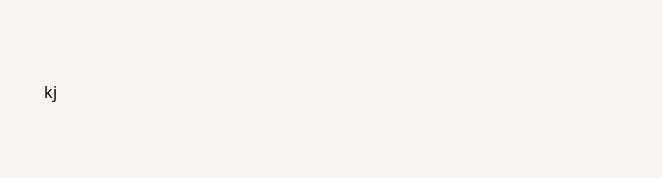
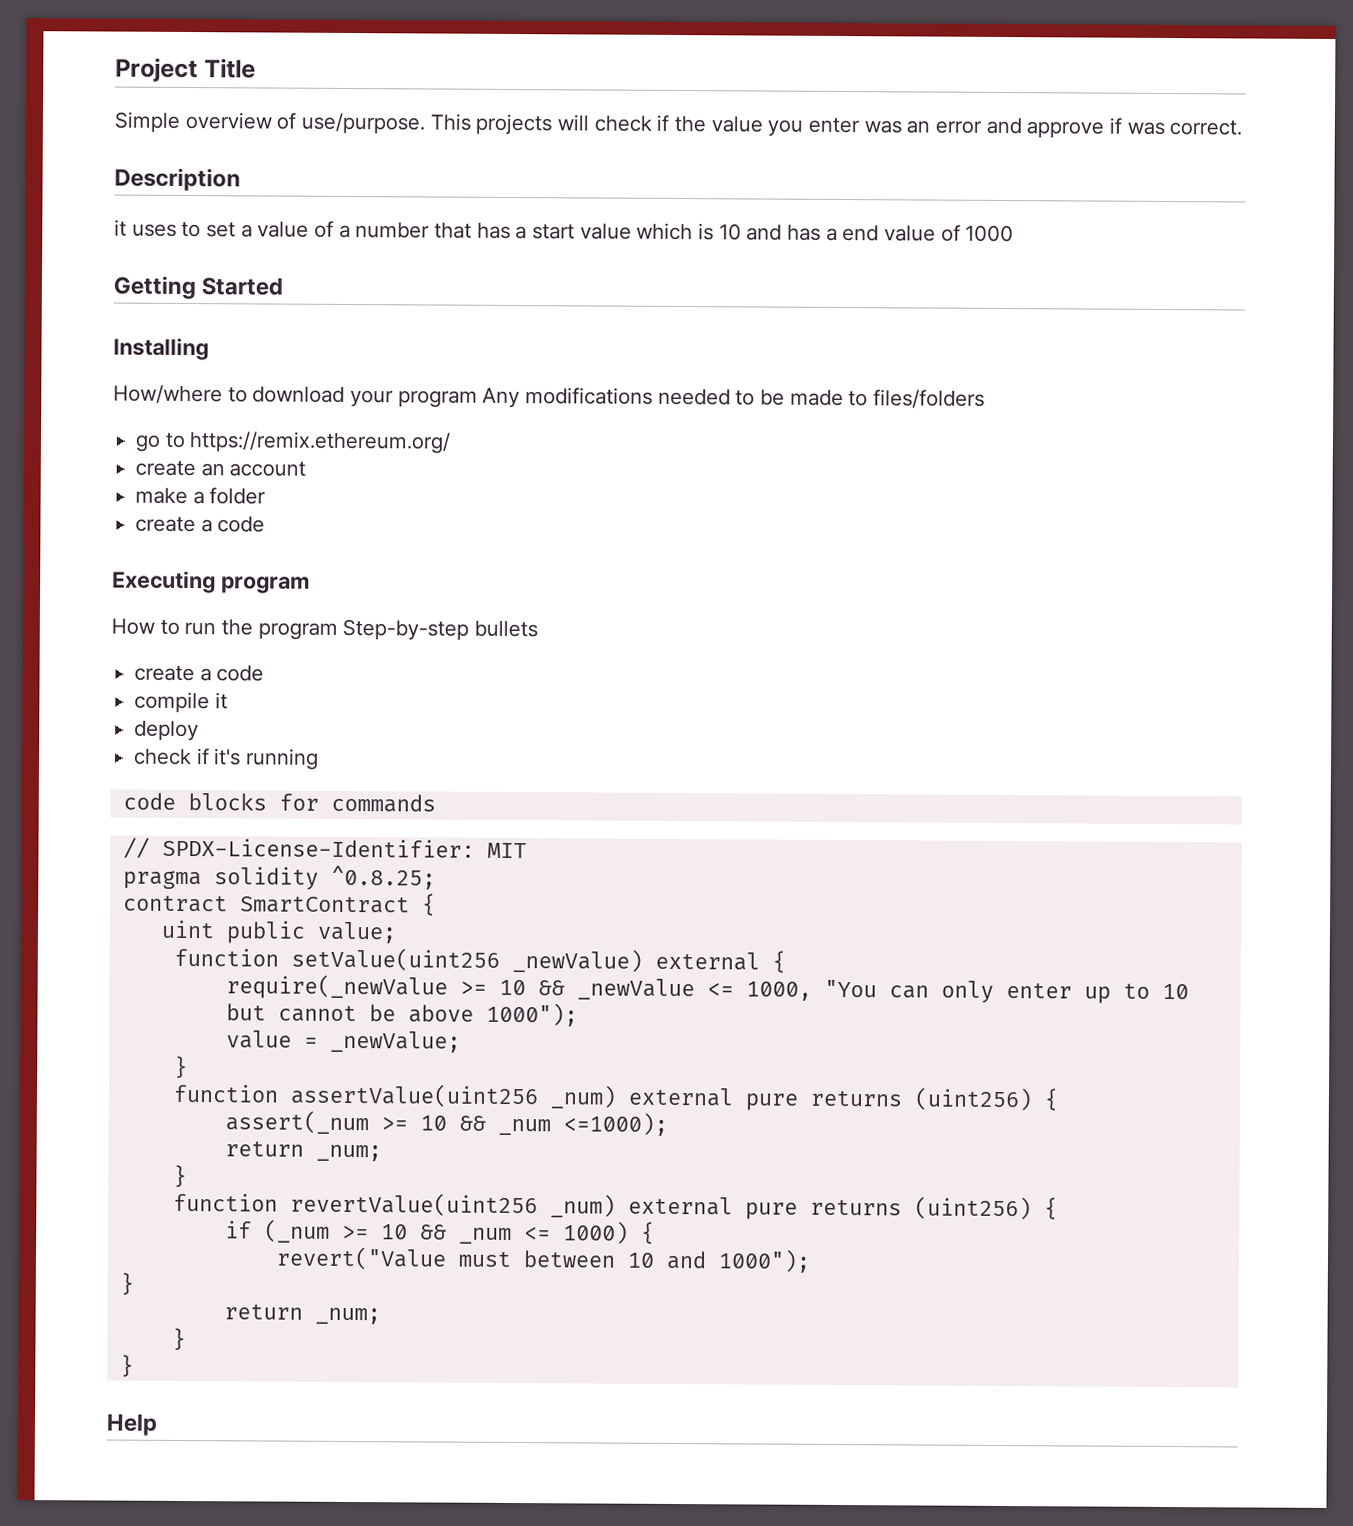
- kj
+ Project Title
+ Simple overview of use/purpose. This projects will check if the value you enter was an error and approve if was correct.
+ Description
+ it uses to set a value of a number that has a start value which is 10 and has a end value of 1000
+ Getting Started
+ Installing
+ How/where to download your program Any modifications needed to be made to files/folders
+ go to https://remix.ethereum.org/
+ create an account
+ make a folder
+ create a code
+ Executing program
+ How to run the program Step-by-step bullets
+ create a code
+ compile it
+ deploy
+ check if it's running
+ code blocks for commands
+ // SPDX-License-Identifier: MIT
+ pragma solidity ^0.8.25;
+ contract SmartContract {
+ uint public value;
+ function setValue(uint256 _newValue) external {
+ require(_newValue >= 10 && _newValue <= 1000, "You can only enter up to 10 but cannot be above 1000");
+ value = _newValue;
+ }
+ function assertValue(uint256 _num) external pure returns (uint256) {
+ assert(_num >= 10 && _num <=1000);
+ return _num;
+ }
+ function revertValue(uint256 _num) external pure returns (uint256) {
+ if (_num >= 10 && _num <= 1000) {
+ revert("Value must between 10 and 1000");
+ }
+ return _num;
+ }
+ }
+ Help

